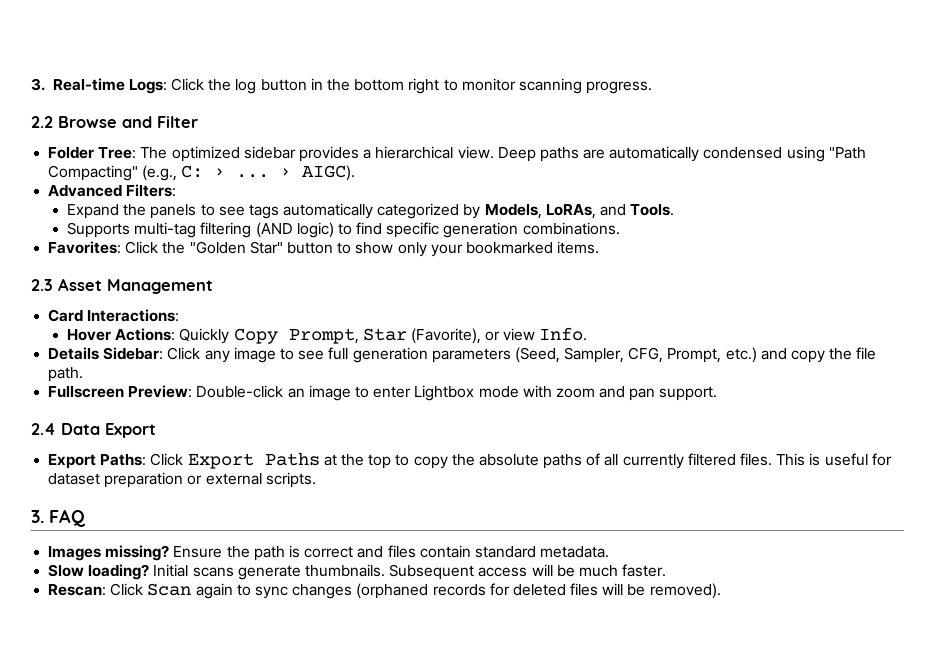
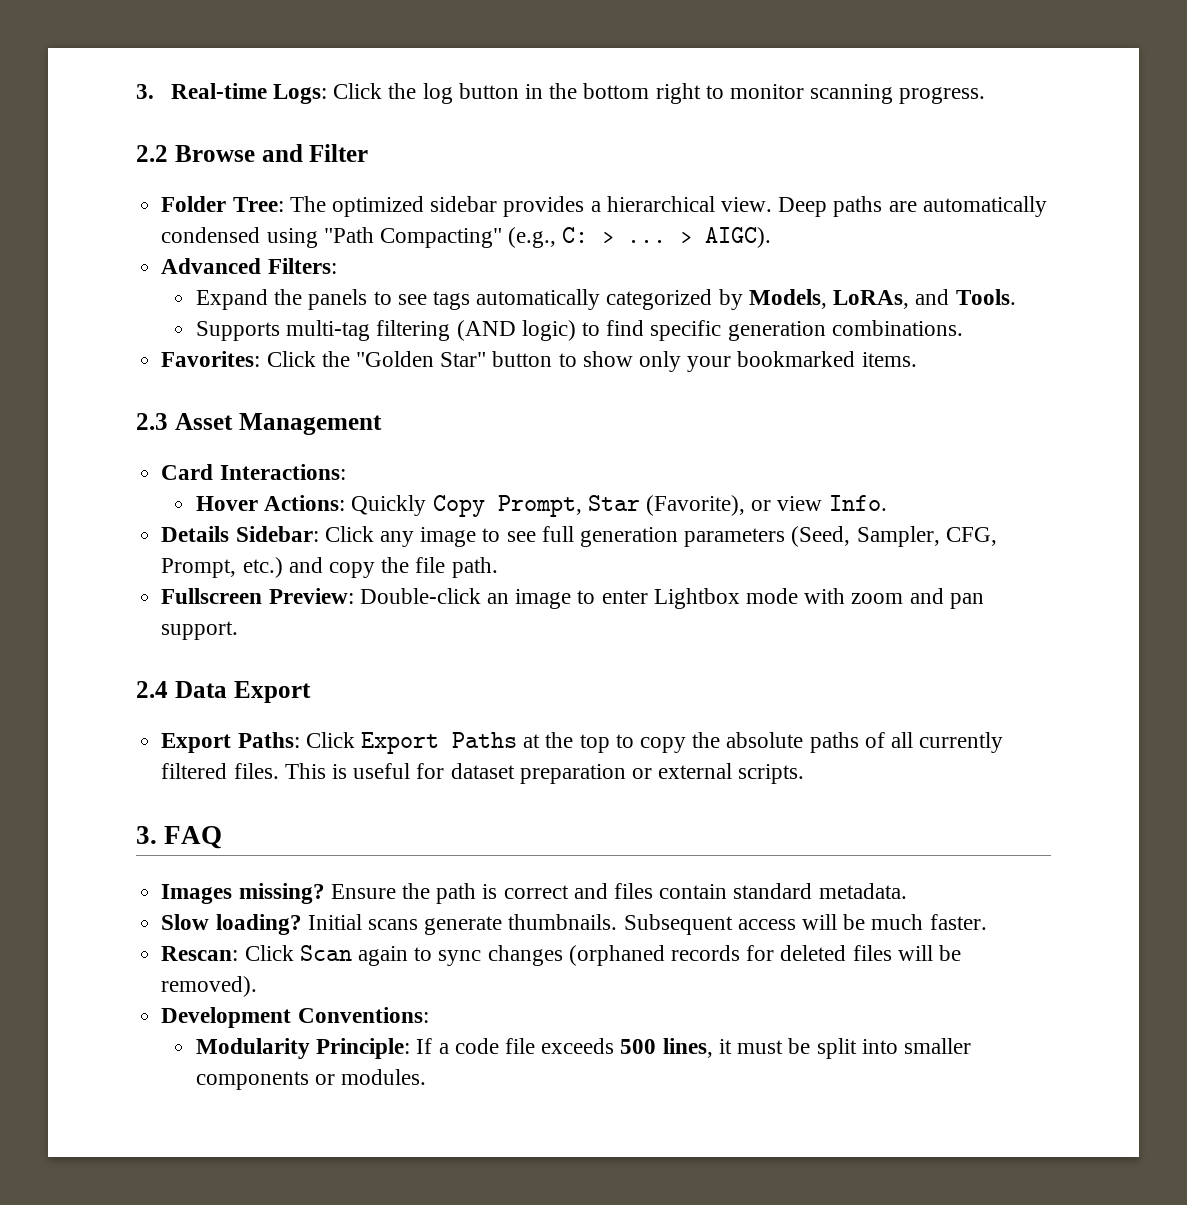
+ Development Conventions:
+ Modularity Principle: If a code file exceeds 500 lines, it must be split into smaller components or modules.

